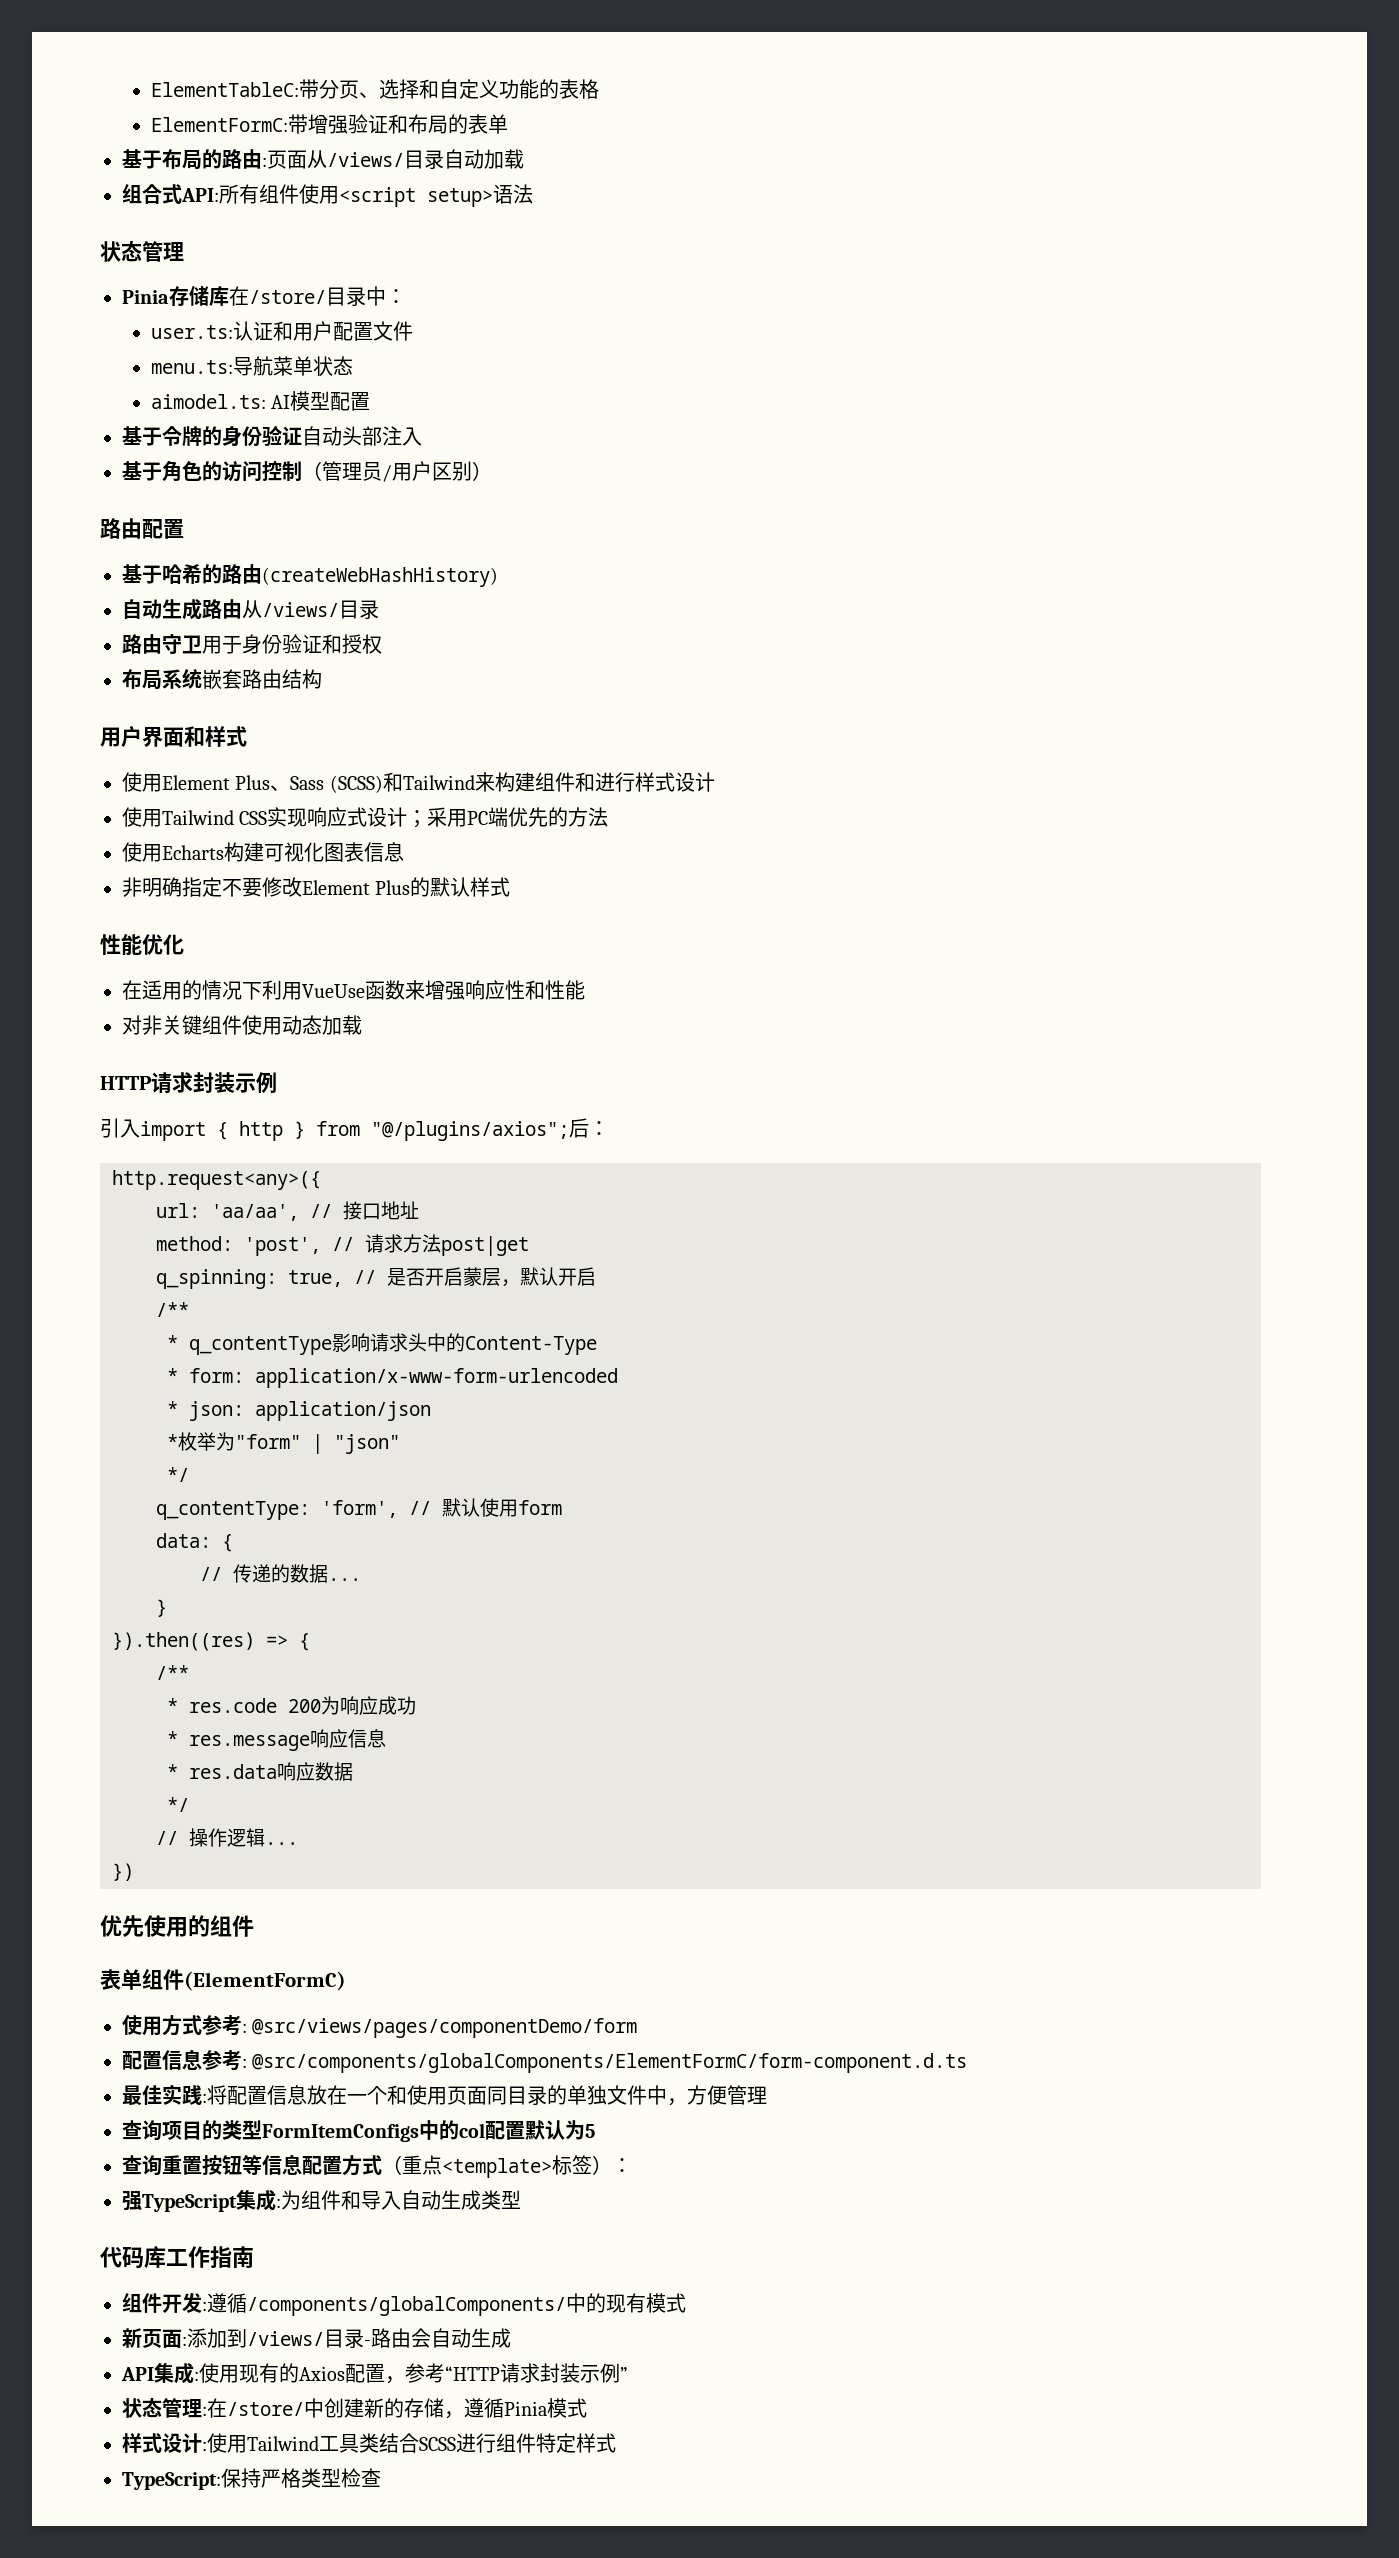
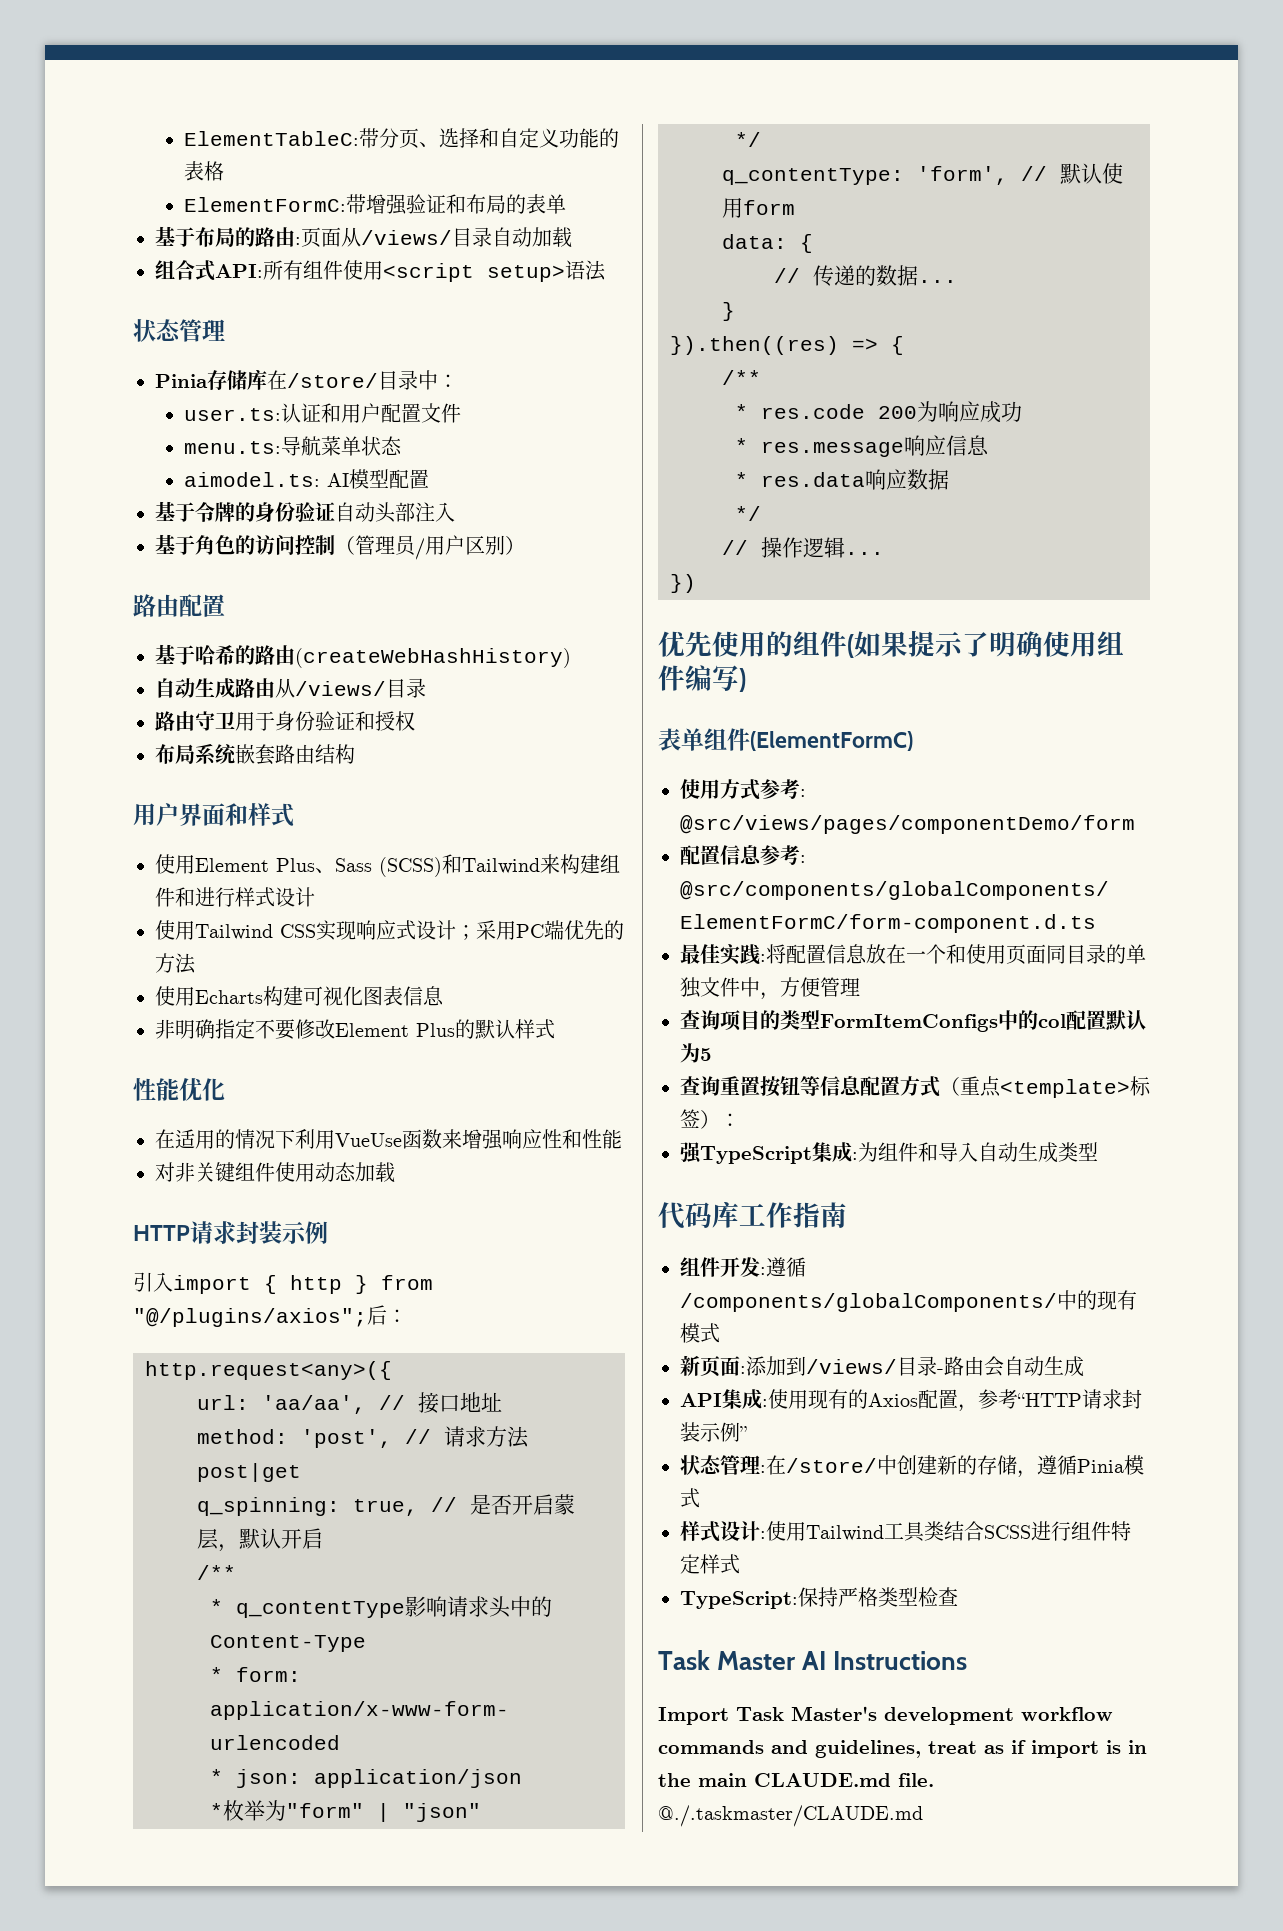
- 优先使用的组件
+ 优先使用的组件(如果提示了明确使用组件编写)
+ Task Master AI Instructions
+ Import Task Master's development workflow commands and guidelines, treat as if import is in the main CLAUDE.md file. @./.taskmaster/CLAUDE.md

